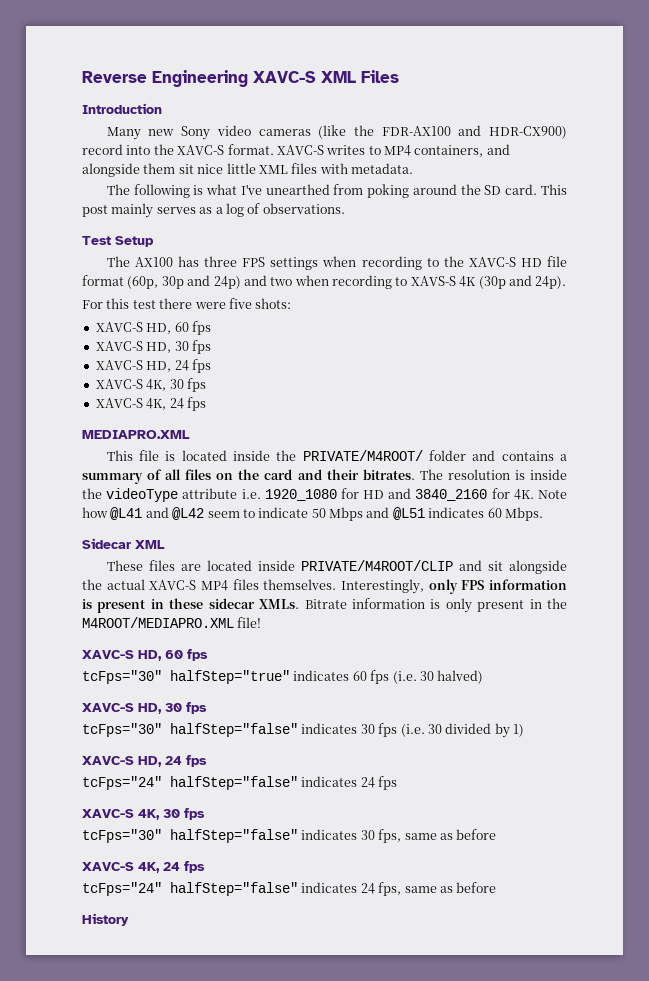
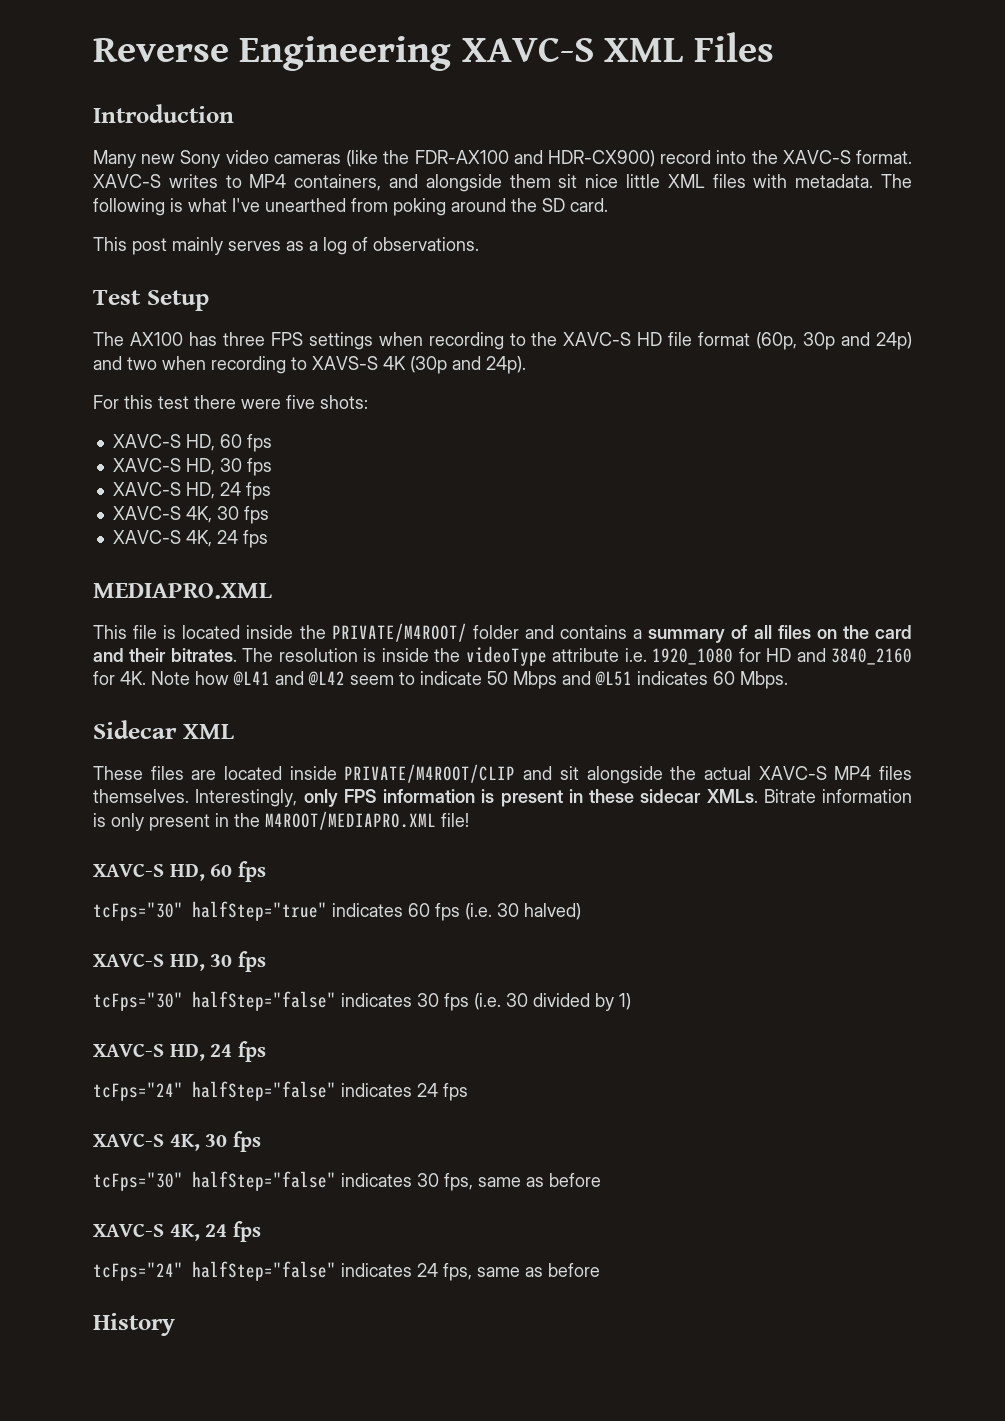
- XAVC-S writes to MP4 containers, and alongside them sit nice little XML files with metadata.
- The following is what I've unearthed from poking around the SD card. This post mainly serves as a log of observations.
+ XAVC-S writes to MP4 containers, and alongside them sit nice little XML files with metadata. The following is what I've unearthed from poking around the SD card.
+ This post mainly serves as a log of observations.

